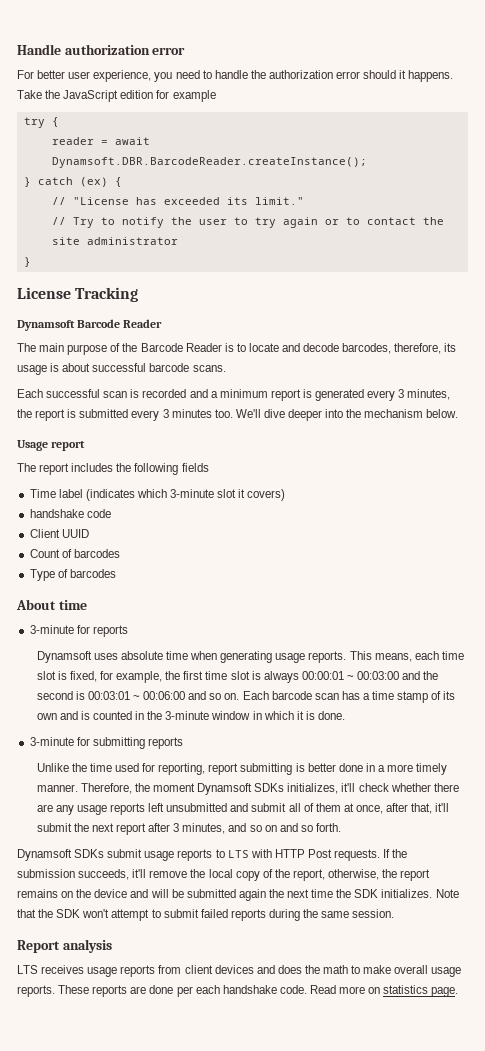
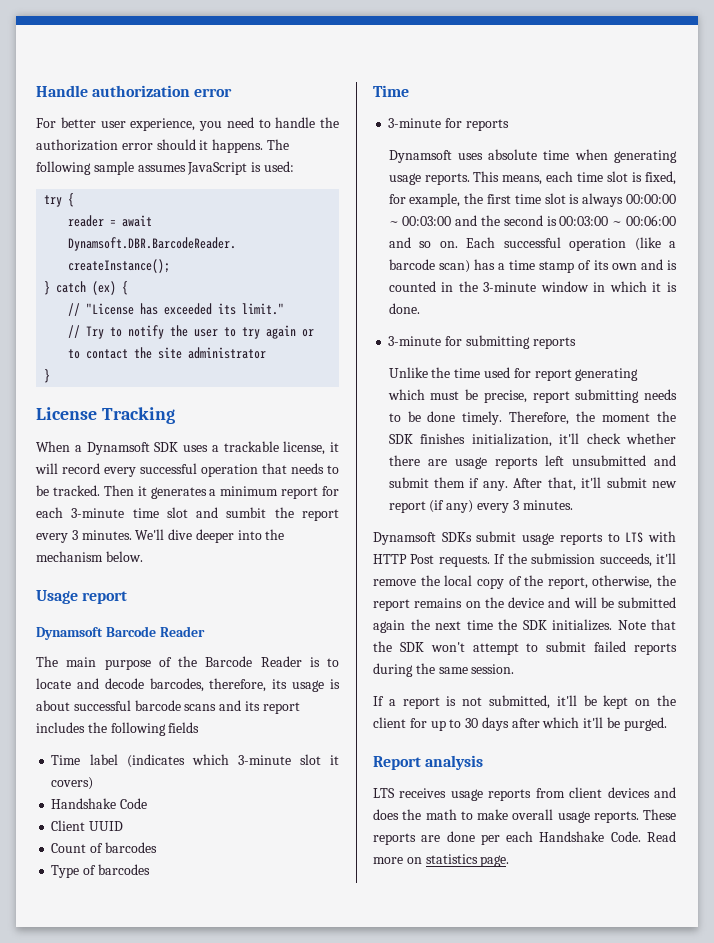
- Take the JavaScript edition for example
+ The following sample assumes JavaScript is used:
+ When a Dynamsoft SDK uses a trackable license, it will record every successful operation that needs to be tracked. Then it generates a minimum report for each 3-minute time slot and sumbit the report every 3 minutes. We'll dive deeper into the mechanism below.
+ Usage report
- The main purpose of the Barcode Reader is to locate and decode barcodes, therefore, its usage is about successful barcode scans.
- Each successful scan is recorded and a minimum report is generated every 3 minutes, the report is submitted every 3 minutes too. We'll dive deeper into the mechanism below.
- Usage report
- The report includes the following fields
+ The main purpose of the Barcode Reader is to locate and decode barcodes, therefore, its usage is about successful barcode scans and its report includes the following fields
- handshake code
+ Handshake Code
  Type of barcodes
- About time
+ Time
- This means, each time slot is fixed, for example, the first time slot is always 00:00:01 ~ 00:03:00 and the second is 00:03:01 ~ 00:06:00 and so on.
+ This means, each time slot is fixed, for example, the first time slot is always 00:00:00 ~ 00:03:00 and the second is 00:03:00 ~ 00:06:00 and so on.
- Each barcode scan has a time stamp of its own and is counted in the 3-minute window in which it is done.
+ Each successful operation (like a barcode scan) has a time stamp of its own and is counted in the 3-minute window in which it is done.
- Unlike the time used for reporting, report submitting is better done in a more timely manner. Therefore, the moment Dynamsoft SDKs initializes, it'll check whether there are any usage reports left unsubmitted and submit all of them at once, after that, it'll submit the next report after 3 minutes, and so on and so forth.
+ Unlike the time used for report generating which must be precise, report submitting needs to be done timely. Therefore, the moment the SDK finishes initialization, it'll check whether there are usage reports left unsubmitted and submit them if any. After that, it'll submit new report (if any) every 3 minutes.
+ If a report is not submitted, it'll be kept on the client for up to 30 days after which it'll be purged.
- These reports are done per each handshake code.
+ These reports are done per each Handshake Code.

